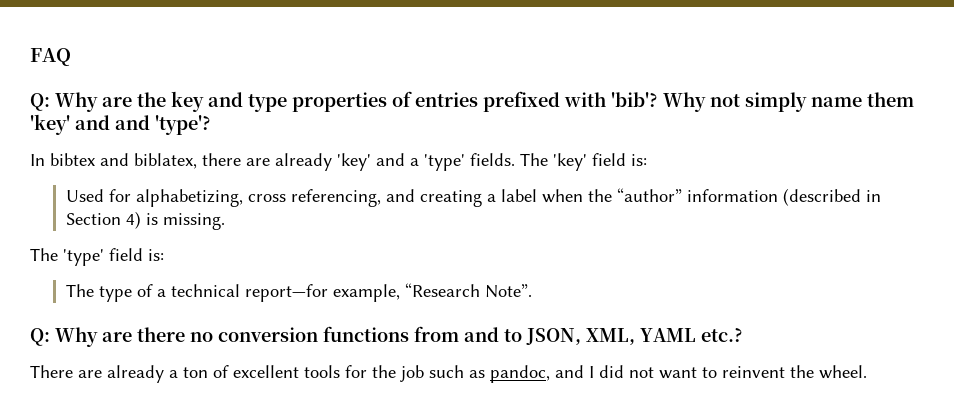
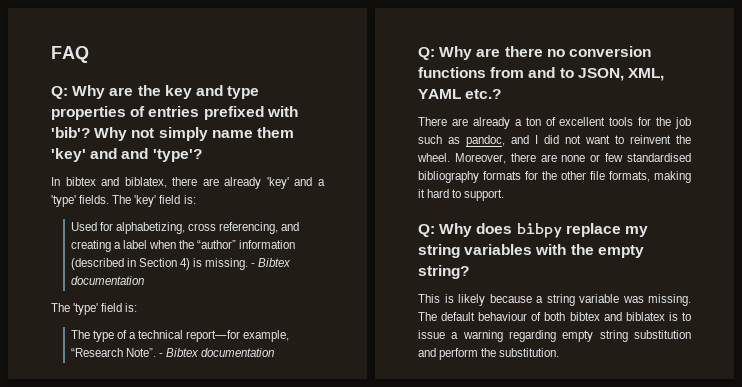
- Used for alphabetizing, cross referencing, and creating a label when the “author” information (described in Section 4) is missing.
+ Used for alphabetizing, cross referencing, and creating a label when the “author” information (described in Section 4) is missing. - Bibtex documentation
- The type of a technical report—for example, “Research Note”.
+ The type of a technical report—for example, “Research Note”. - Bibtex documentation
+ Moreover, there are none or few standardised bibliography formats for the other file formats, making it hard to support.
+ Q: Why does bibpy replace my string variables with the empty string?
+ This is likely because a string variable was missing. The default behaviour of both bibtex and biblatex is to issue a warning regarding empty string substitution and perform the substitution.

